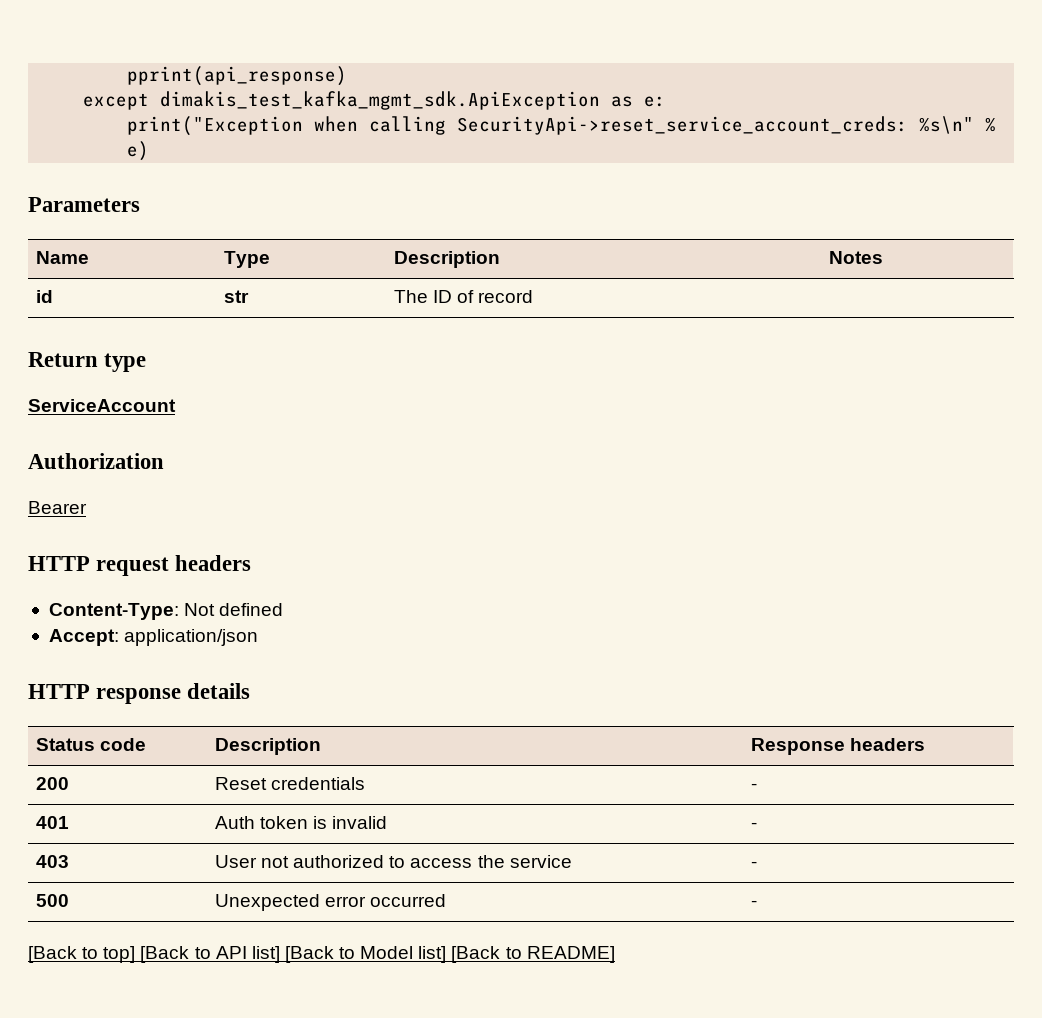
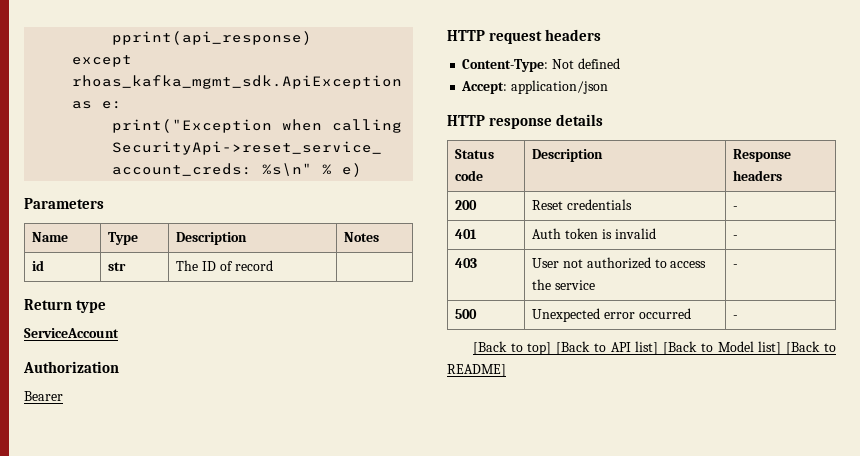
- except dimakis_test_kafka_mgmt_sdk.ApiException as e:
+ except rhoas_kafka_mgmt_sdk.ApiException as e:

